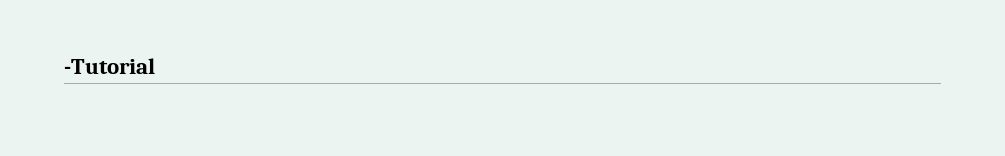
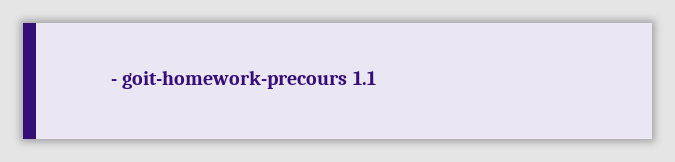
- -Tutorial
+ - goit-homework-precours 1.1

